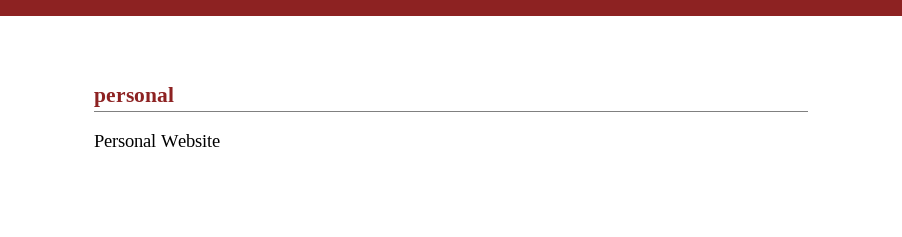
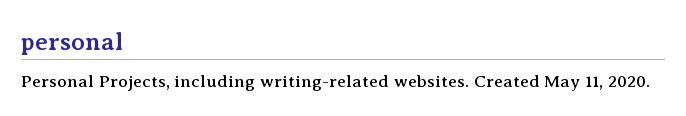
- Personal Website
+ Personal Projects, including writing-related websites. Created May 11, 2020.

